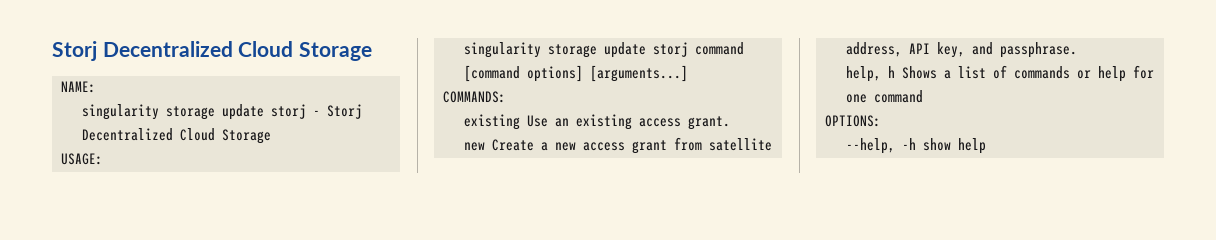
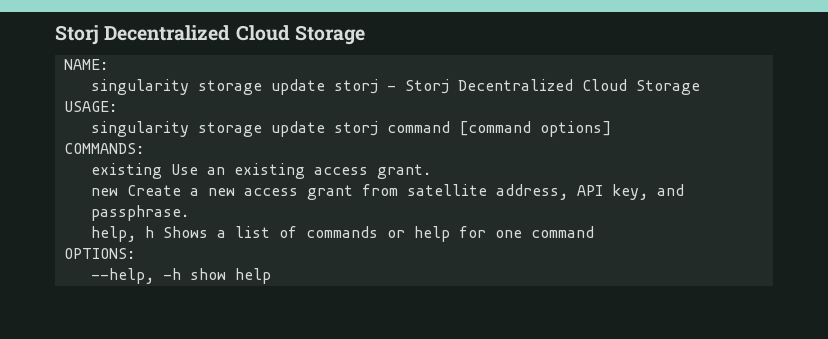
- singularity storage update storj command [command options] [arguments...]
+ singularity storage update storj command [command options]

